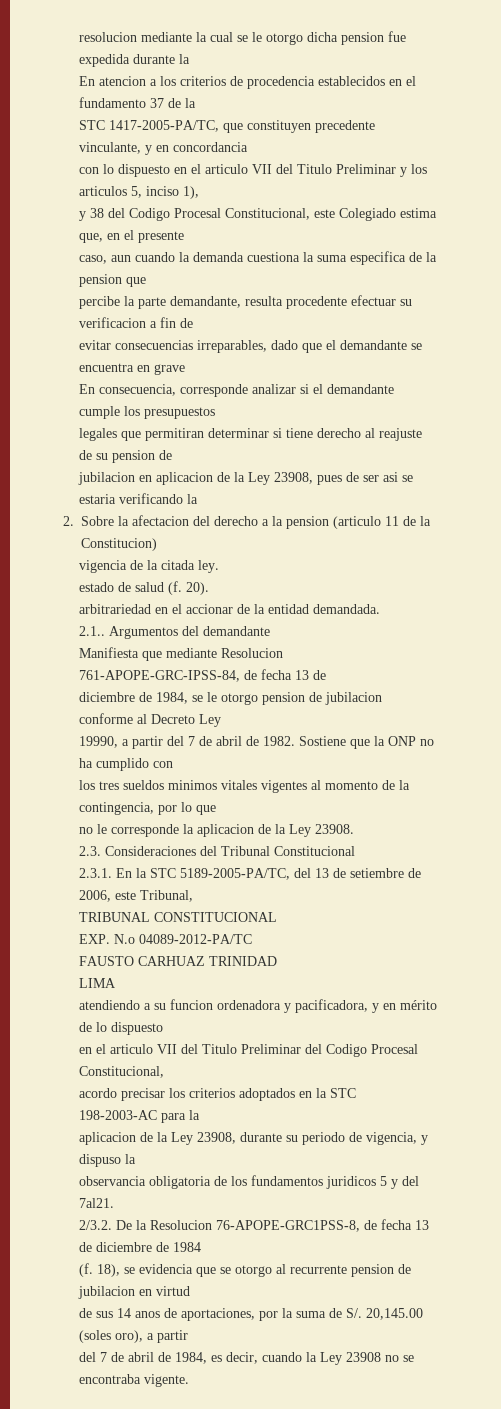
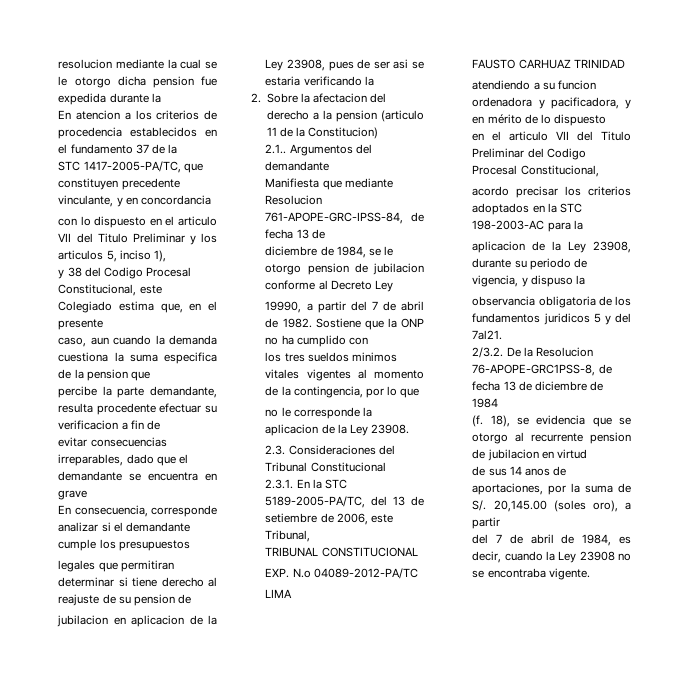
- vigencia de la citada ley.
- estado de salud (f. 20).
- arbitrariedad en el accionar de la entidad demandada.
+ LIMA
- LIMA

